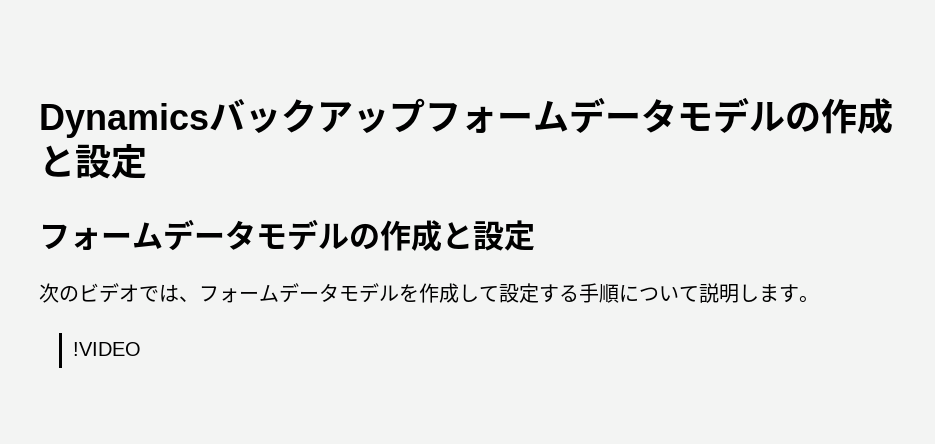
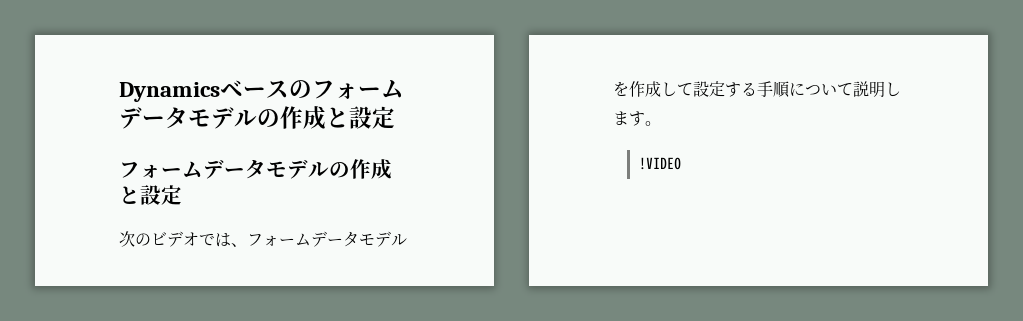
- Dynamicsバックアップフォームデータモデルの作成と設定
+ Dynamicsベースのフォームデータモデルの作成と設定

